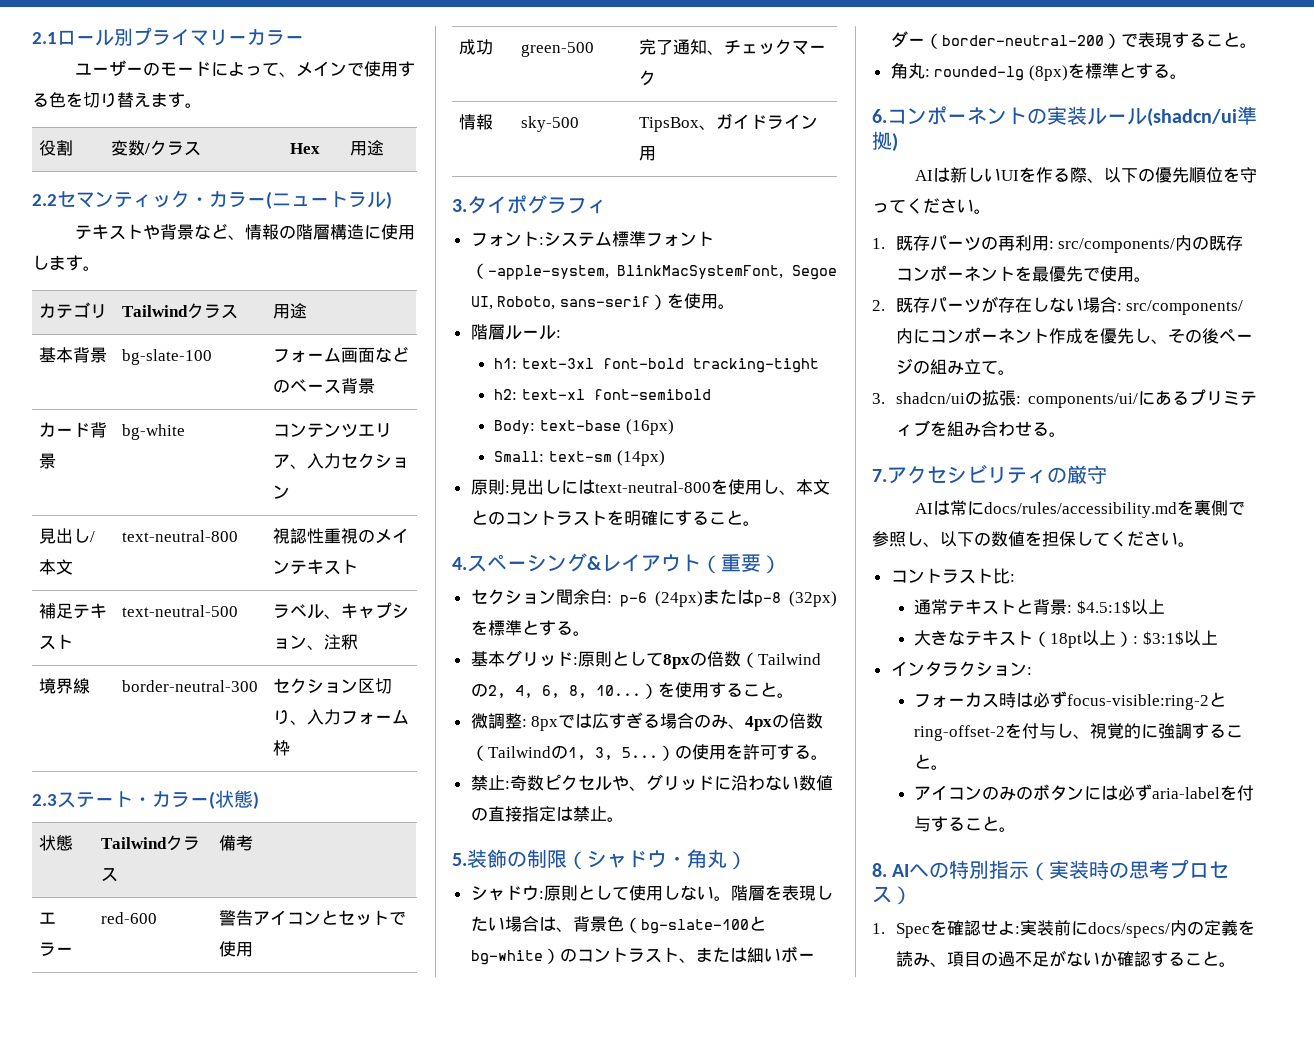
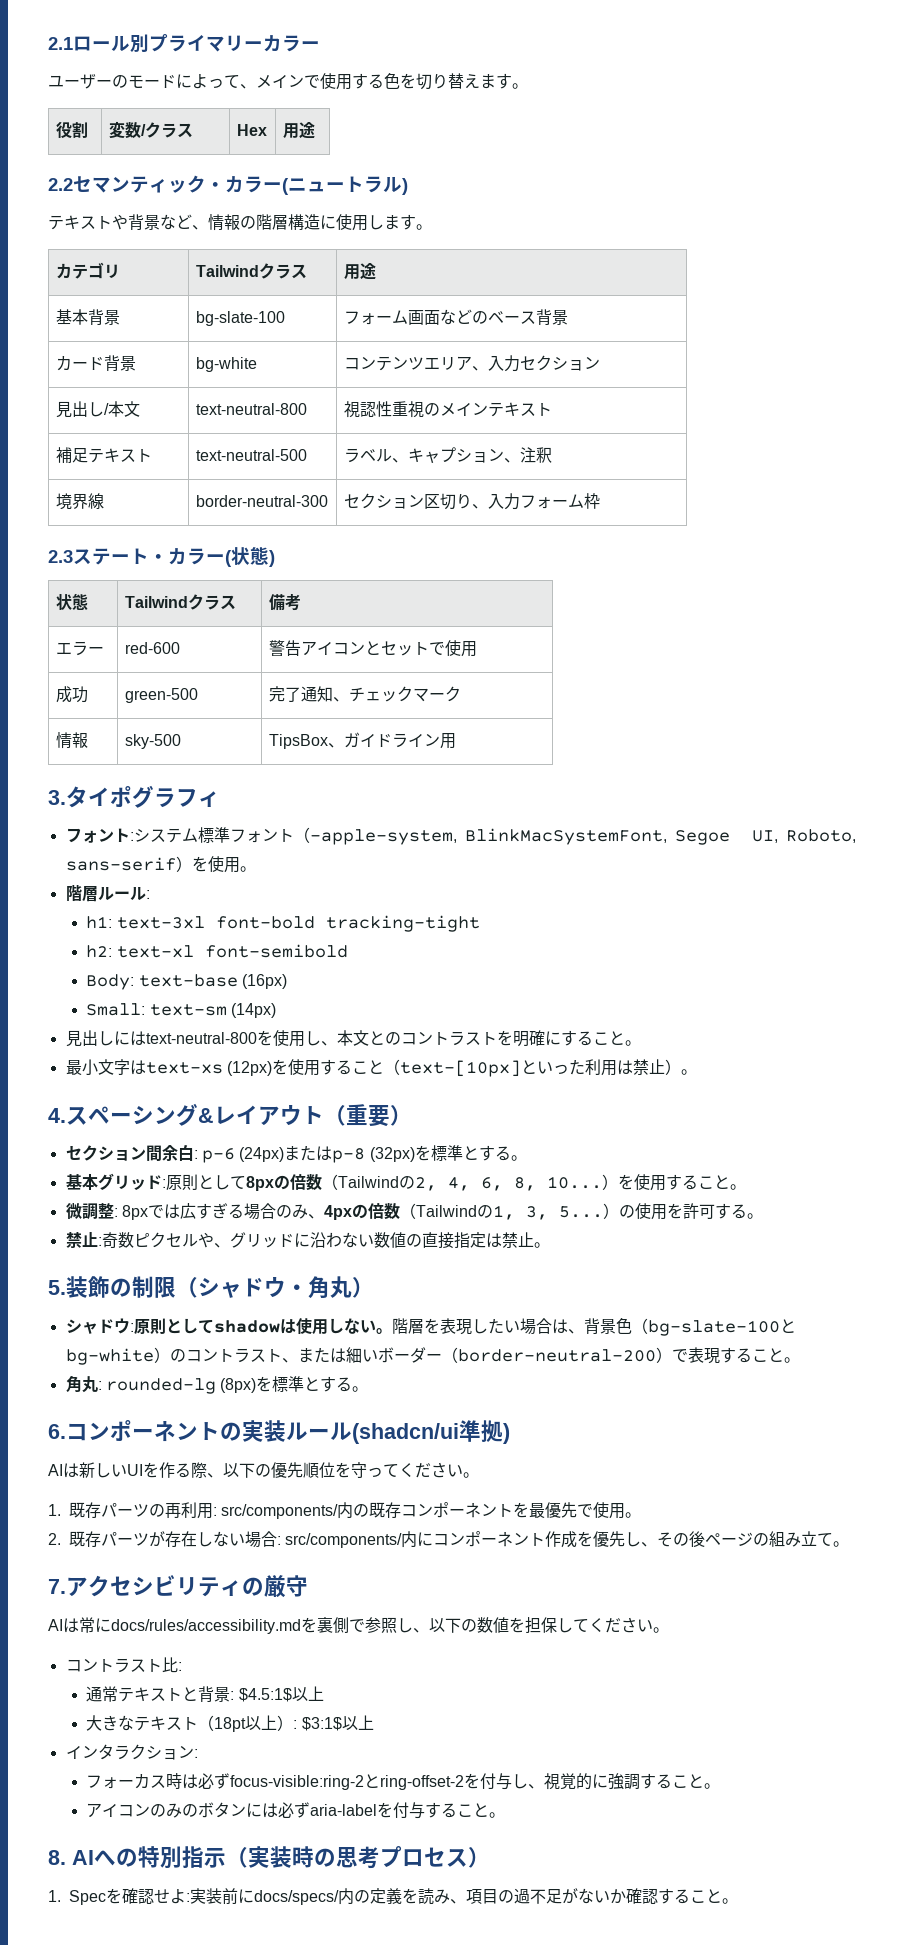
- 原則:見出しにはtext-neutral-800を使用し、本文とのコントラストを明確にすること。
+ 見出しにはtext-neutral-800を使用し、本文とのコントラストを明確にすること。
+ 最小文字はtext-xs (12px)を使用すること（text-[10px]といった利用は禁止）。
- シャドウ:原則として使用しない。
+ シャドウ:原則としてshadowは使用しない。
- 3. shadcn/uiの拡張: components/ui/にあるプリミティブを組み合わせる。

